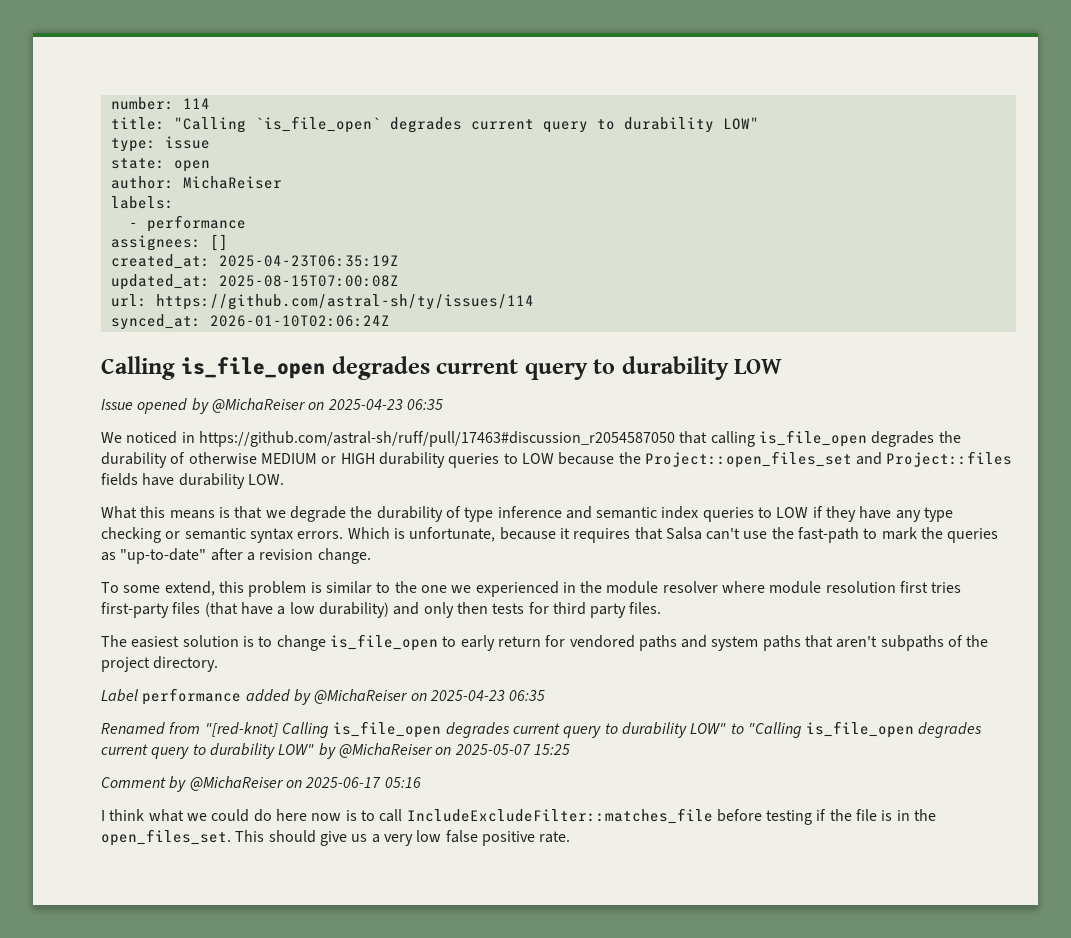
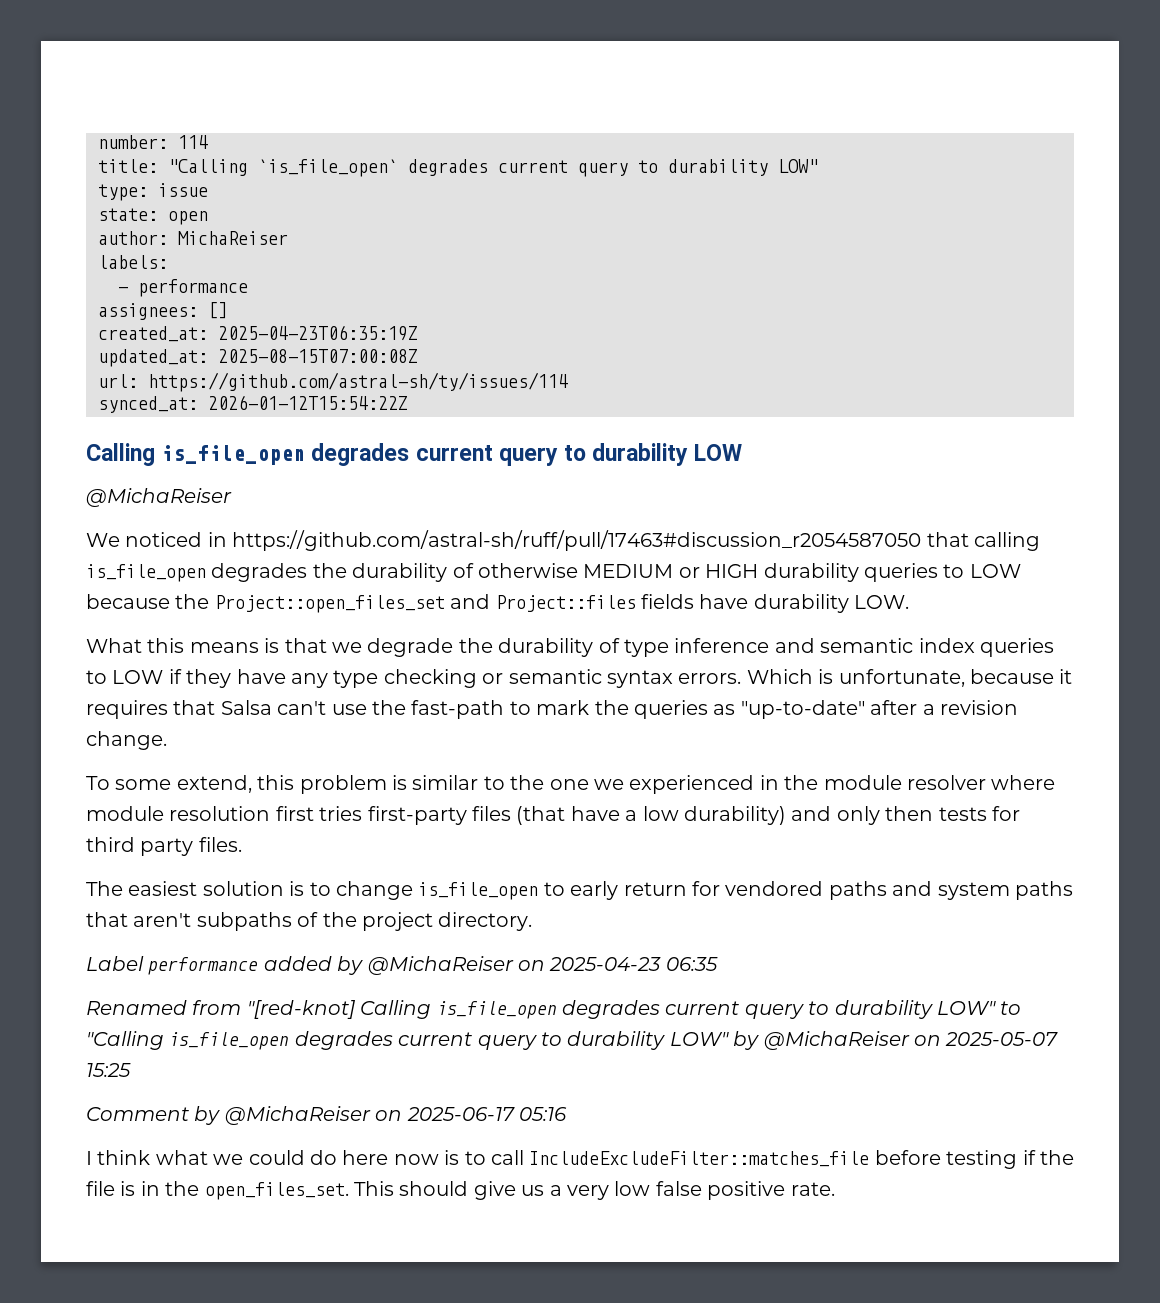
- synced_at: 2026-01-10T02:06:24Z
+ synced_at: 2026-01-12T15:54:22Z
  Calling is_file_open degrades current query to durability LOW
- Issue opened by @MichaReiser on 2025-04-23 06:35
+ @MichaReiser

